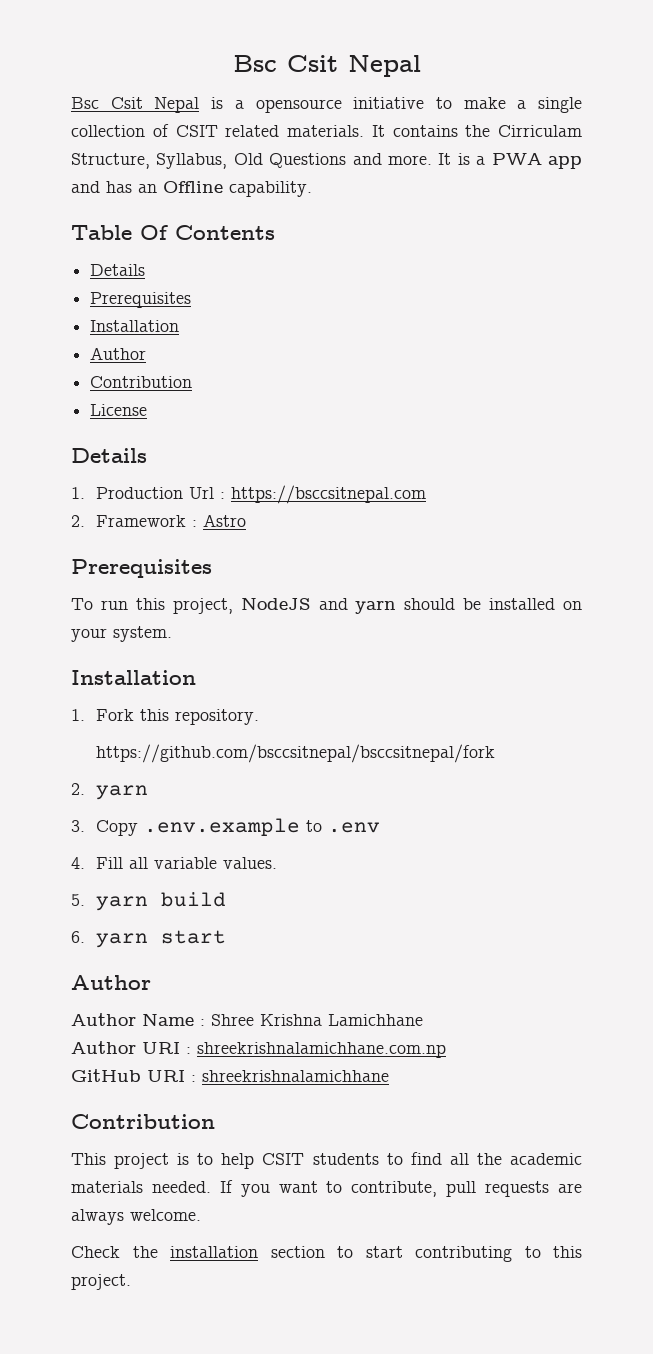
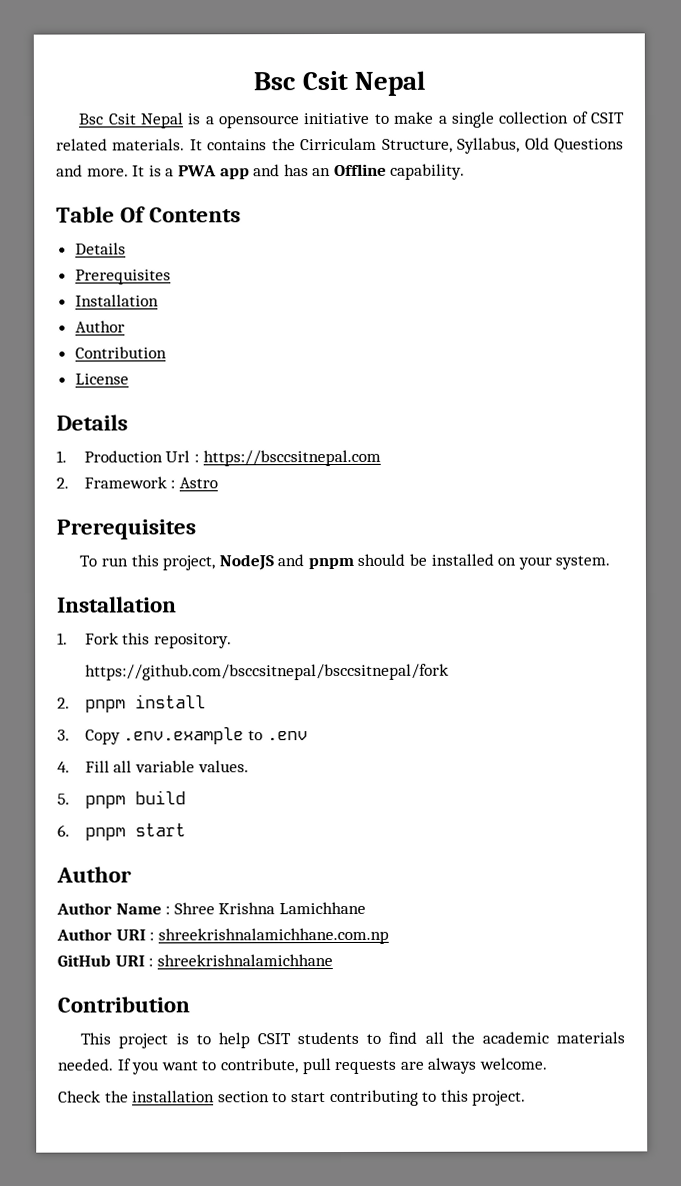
- To run this project, NodeJS and yarn should be installed on your system.
+ To run this project, NodeJS and pnpm should be installed on your system.
- 2. yarn
+ 2. pnpm install
- 5. yarn build
+ 5. pnpm build
- 6. yarn start
+ 6. pnpm start

